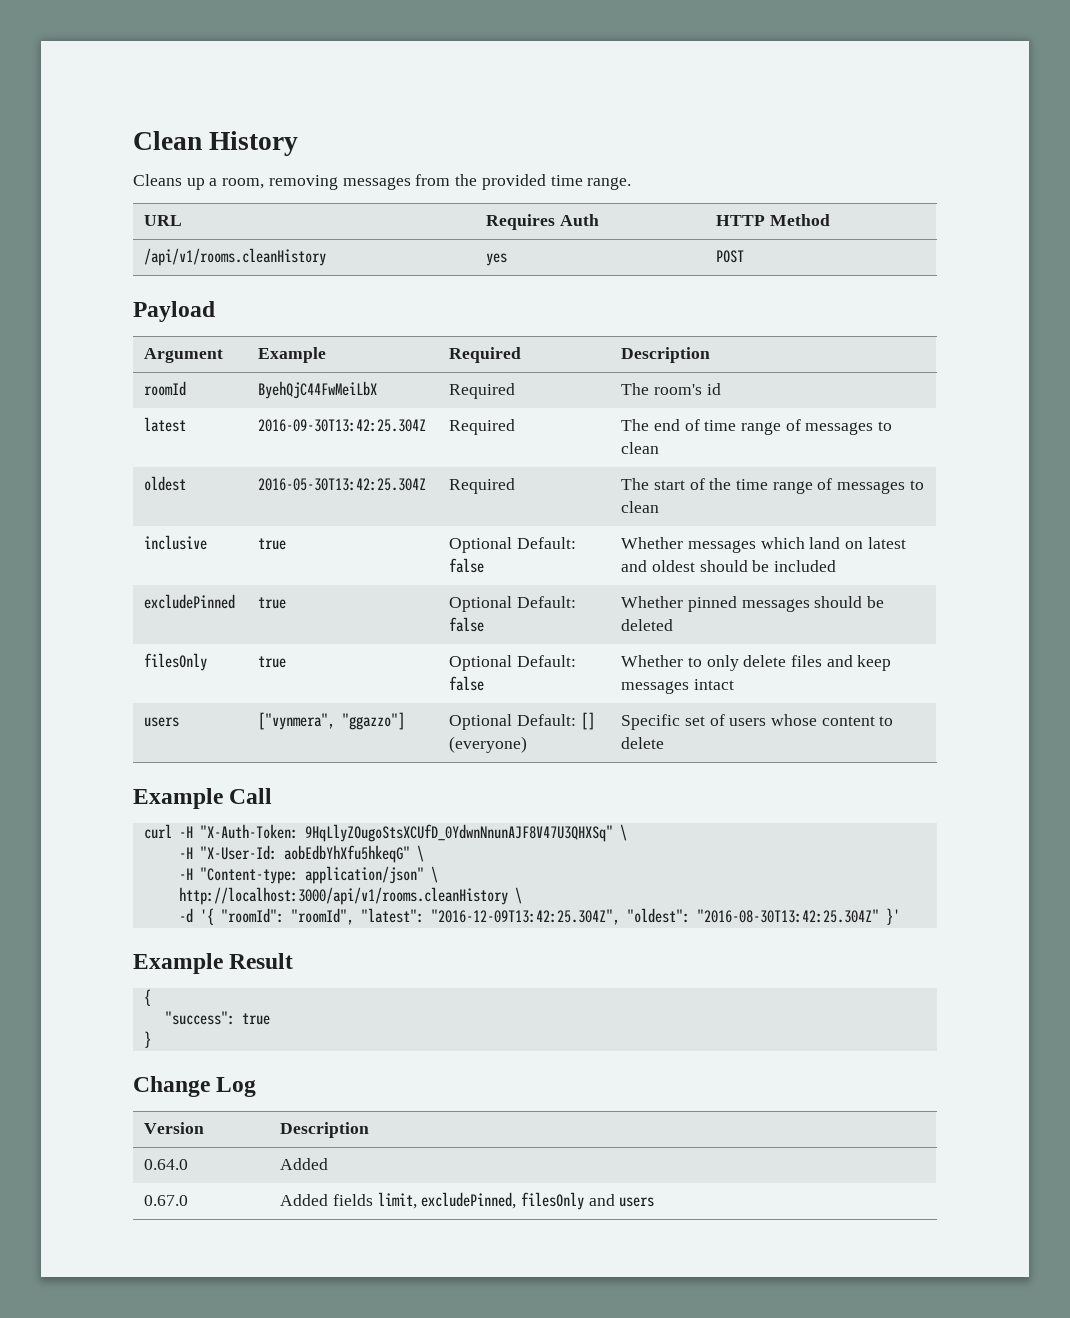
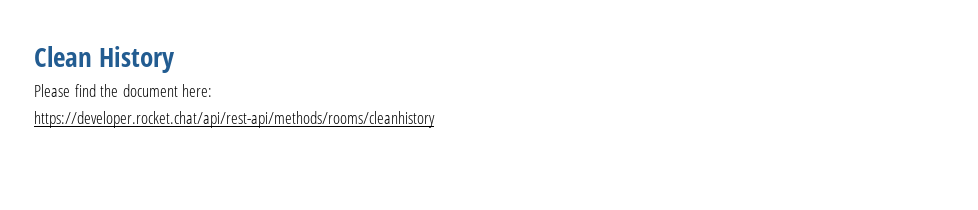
- Cleans up a room, removing messages from the provided time range.
- URL | Requires Auth | HTTP Method
- /api/v1/rooms.cleanHistory | yes | POST
- Payload
- Argument | Example | Required | Description
- roomId | ByehQjC44FwMeiLbX | Required | The room's id
- latest | 2016-09-30T13:42:25.304Z | Required | The end of time range of messages to clean
- oldest | 2016-05-30T13:42:25.304Z | Required | The start of the time range of messages to clean
- inclusive | true | Optional Default: false | Whether messages which land on latest and oldest should be included
- excludePinned | true | Optional Default: false | Whether pinned messages should be deleted
- filesOnly | true | Optional Default: false | Whether to only delete files and keep messages intact
- users | ["vynmera", "ggazzo"] | Optional Default: [] (everyone) | Specific set of users whose content to delete
- Example Call
- curl -H "X-Auth-Token: 9HqLlyZOugoStsXCUfD_0YdwnNnunAJF8V47U3QHXSq" \
- -H "X-User-Id: aobEdbYhXfu5hkeqG" \
- -H "Content-type: application/json" \
- http://localhost:3000/api/v1/rooms.cleanHistory \
- -d '{ "roomId": "roomId", "latest": "2016-12-09T13:42:25.304Z", "oldest": "2016-08-30T13:42:25.304Z" }'
- Example Result
- {
- "success": true
- }
- Change Log
- Version | Description
- 0.64.0 | Added
- 0.67.0 | Added fields limit, excludePinned, filesOnly and users
+ Please find the document here:
+ https://developer.rocket.chat/api/rest-api/methods/rooms/cleanhistory

